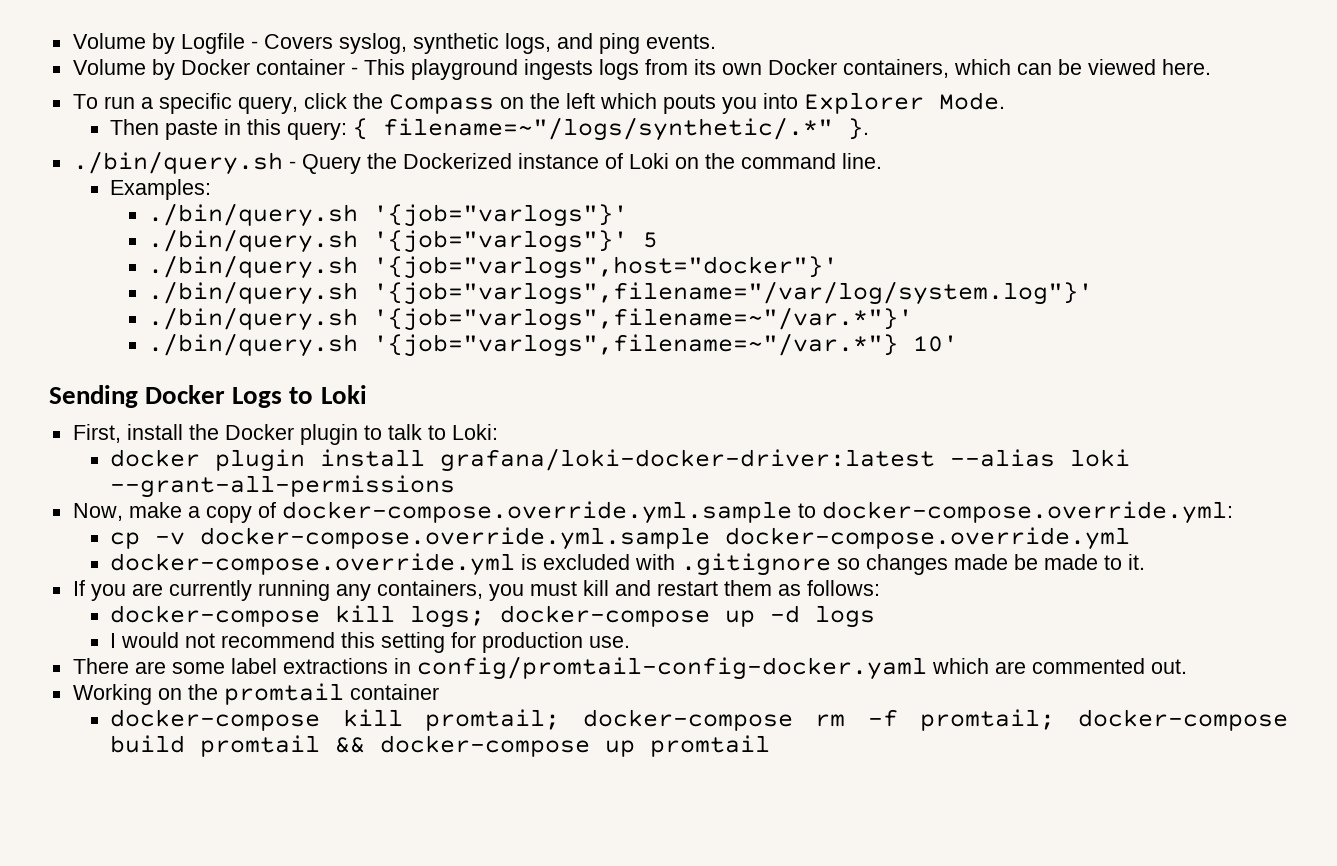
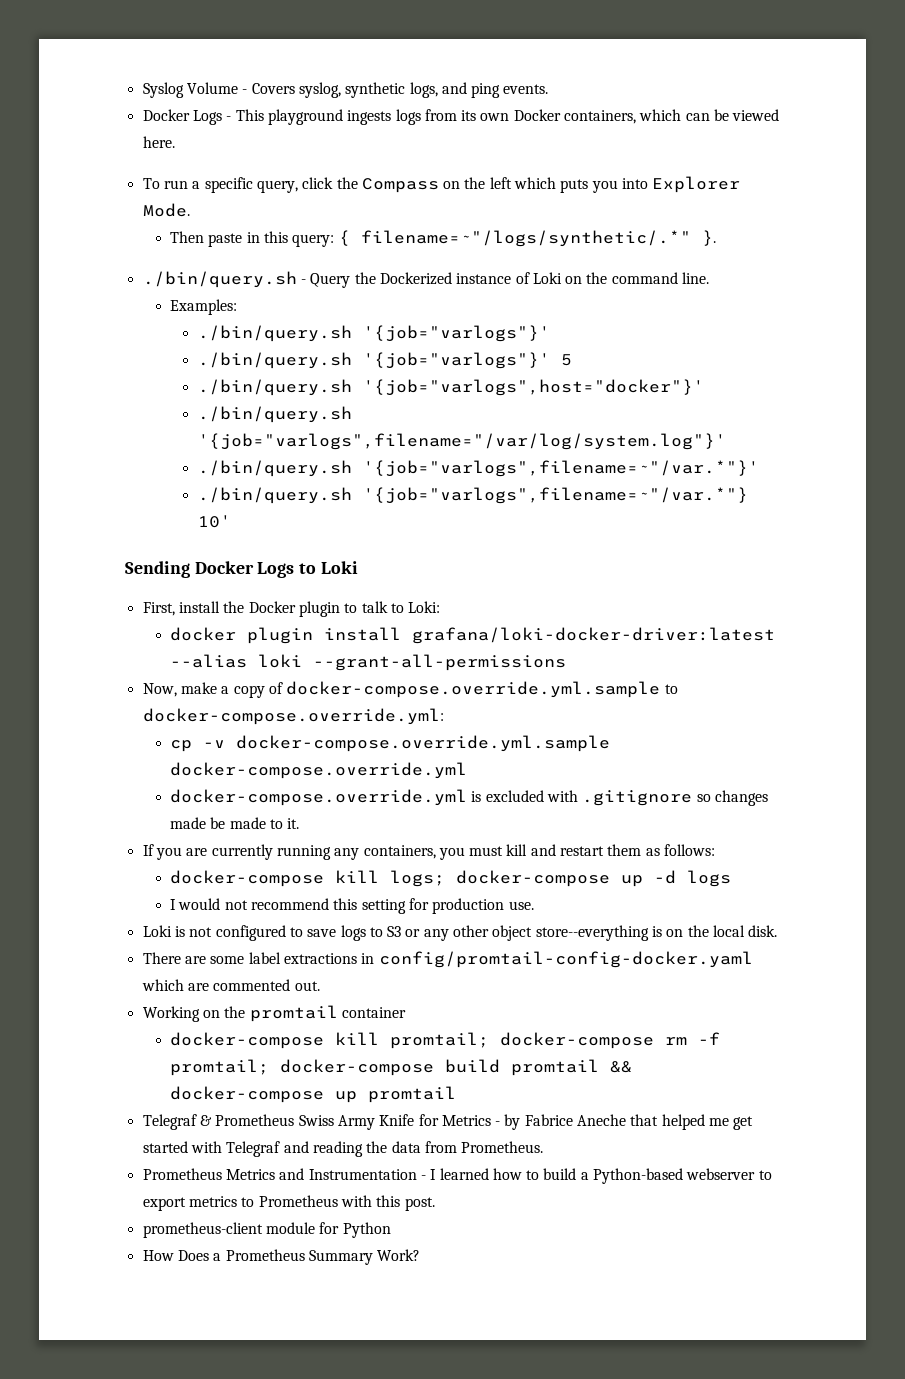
- Volume by Logfile - Covers syslog, synthetic logs, and ping events.
+ Syslog Volume - Covers syslog, synthetic logs, and ping events.
- Volume by Docker container - This playground ingests logs from its own Docker containers, which can be viewed here.
+ Docker Logs - This playground ingests logs from its own Docker containers, which can be viewed here.
- To run a specific query, click the Compass on the left which pouts you into Explorer Mode.
+ To run a specific query, click the Compass on the left which puts you into Explorer Mode.
+ Loki is not configured to save logs to S3 or any other object store--everything is on the local disk.
+ Telegraf & Prometheus Swiss Army Knife for Metrics - by Fabrice Aneche that helped me get started with Telegraf and reading the data from Prometheus.
+ Prometheus Metrics and Instrumentation - I learned how to build a Python-based webserver to export metrics to Prometheus with this post.
+ prometheus-client module for Python
+ How Does a Prometheus Summary Work?

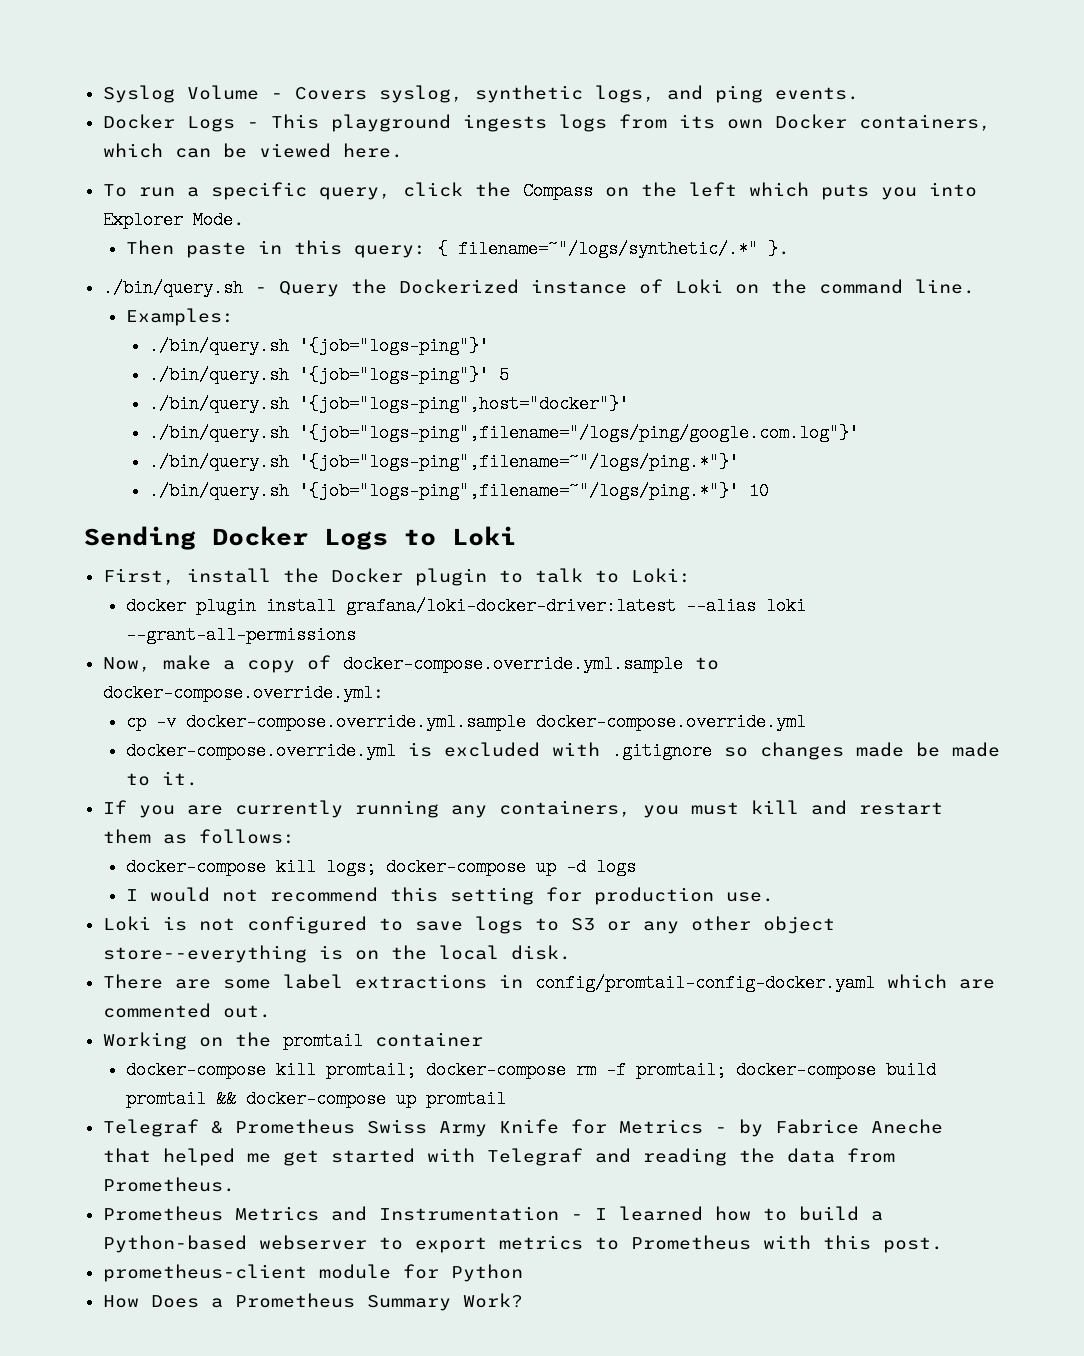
  Examples:
- ./bin/query.sh '{job="varlogs"}'
- ./bin/query.sh '{job="varlogs"}' 5
+ ./bin/query.sh '{job="logs-ping"}'
+ ./bin/query.sh '{job="logs-ping"}' 5
- ./bin/query.sh '{job="varlogs",host="docker"}'
- ./bin/query.sh '{job="varlogs",filename="/var/log/system.log"}'
- ./bin/query.sh '{job="varlogs",filename=~"/var.*"}'
- ./bin/query.sh '{job="varlogs",filename=~"/var.*"} 10'
+ ./bin/query.sh '{job="logs-ping",host="docker"}'
+ ./bin/query.sh '{job="logs-ping",filename="/logs/ping/google.com.log"}'
+ ./bin/query.sh '{job="logs-ping",filename=~"/logs/ping.*"}'
+ ./bin/query.sh '{job="logs-ping",filename=~"/logs/ping.*"}' 10

